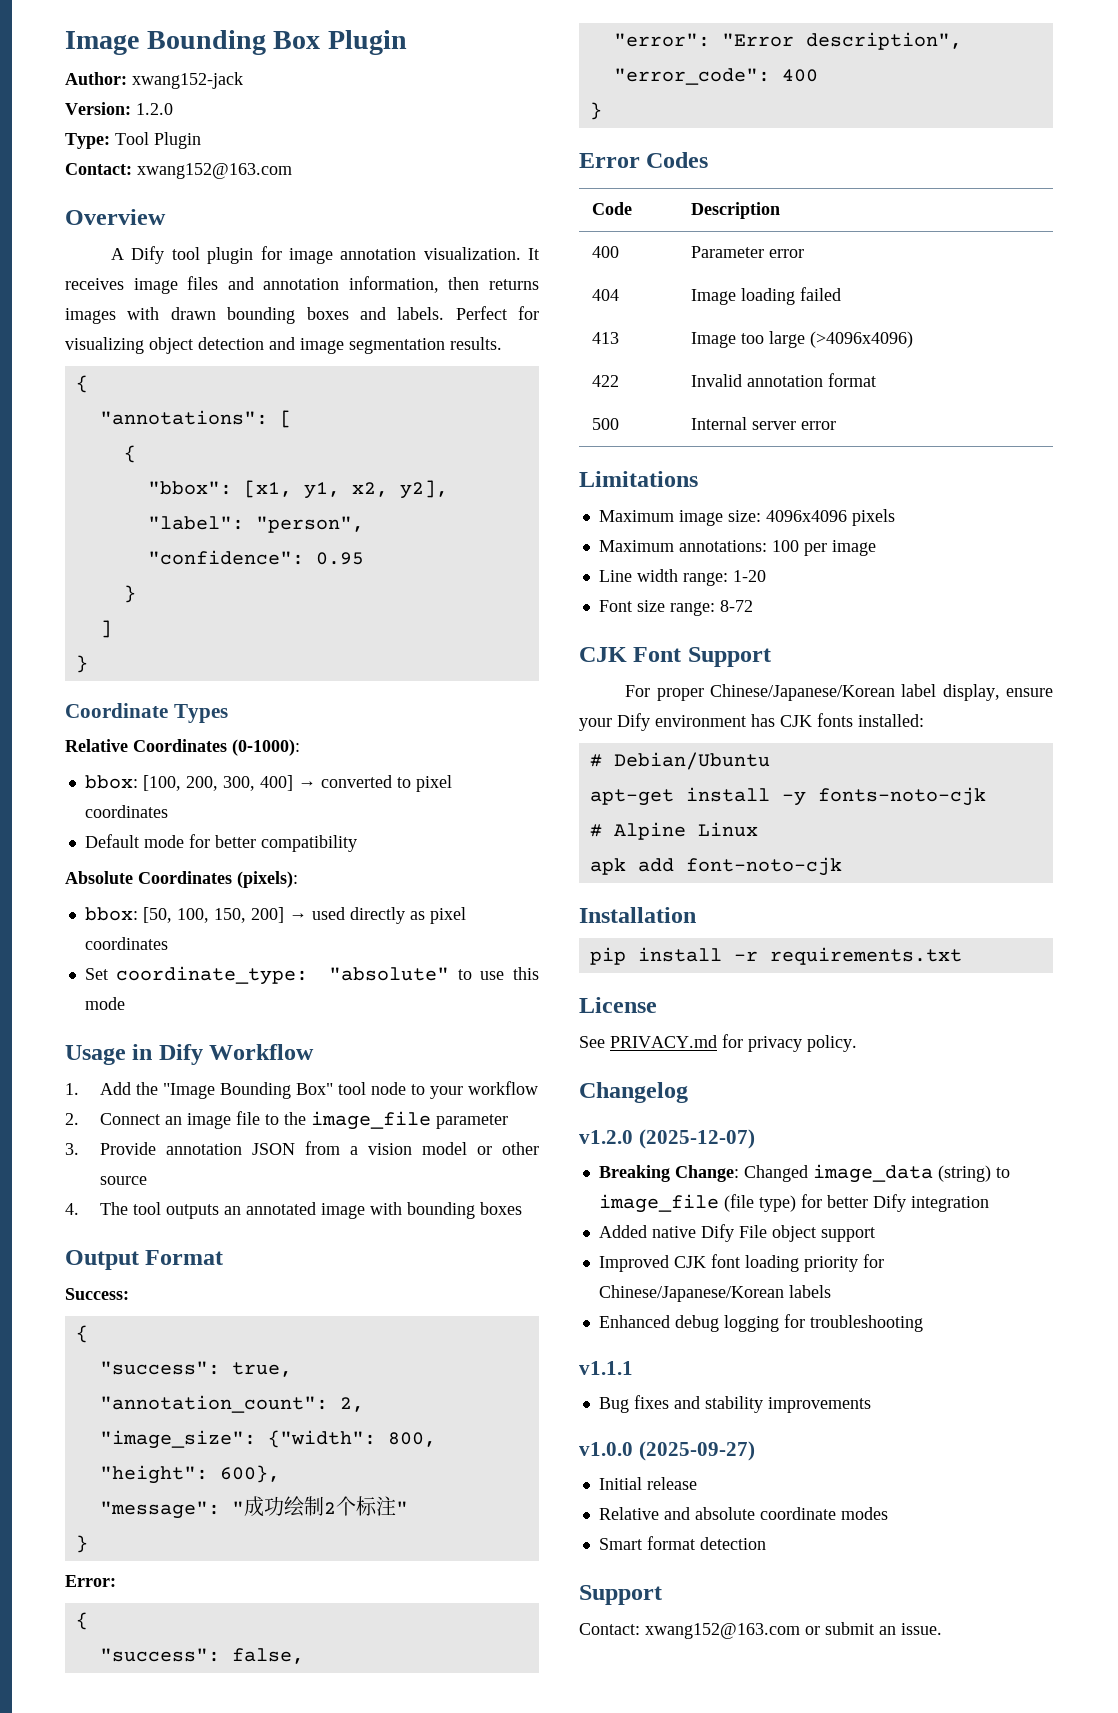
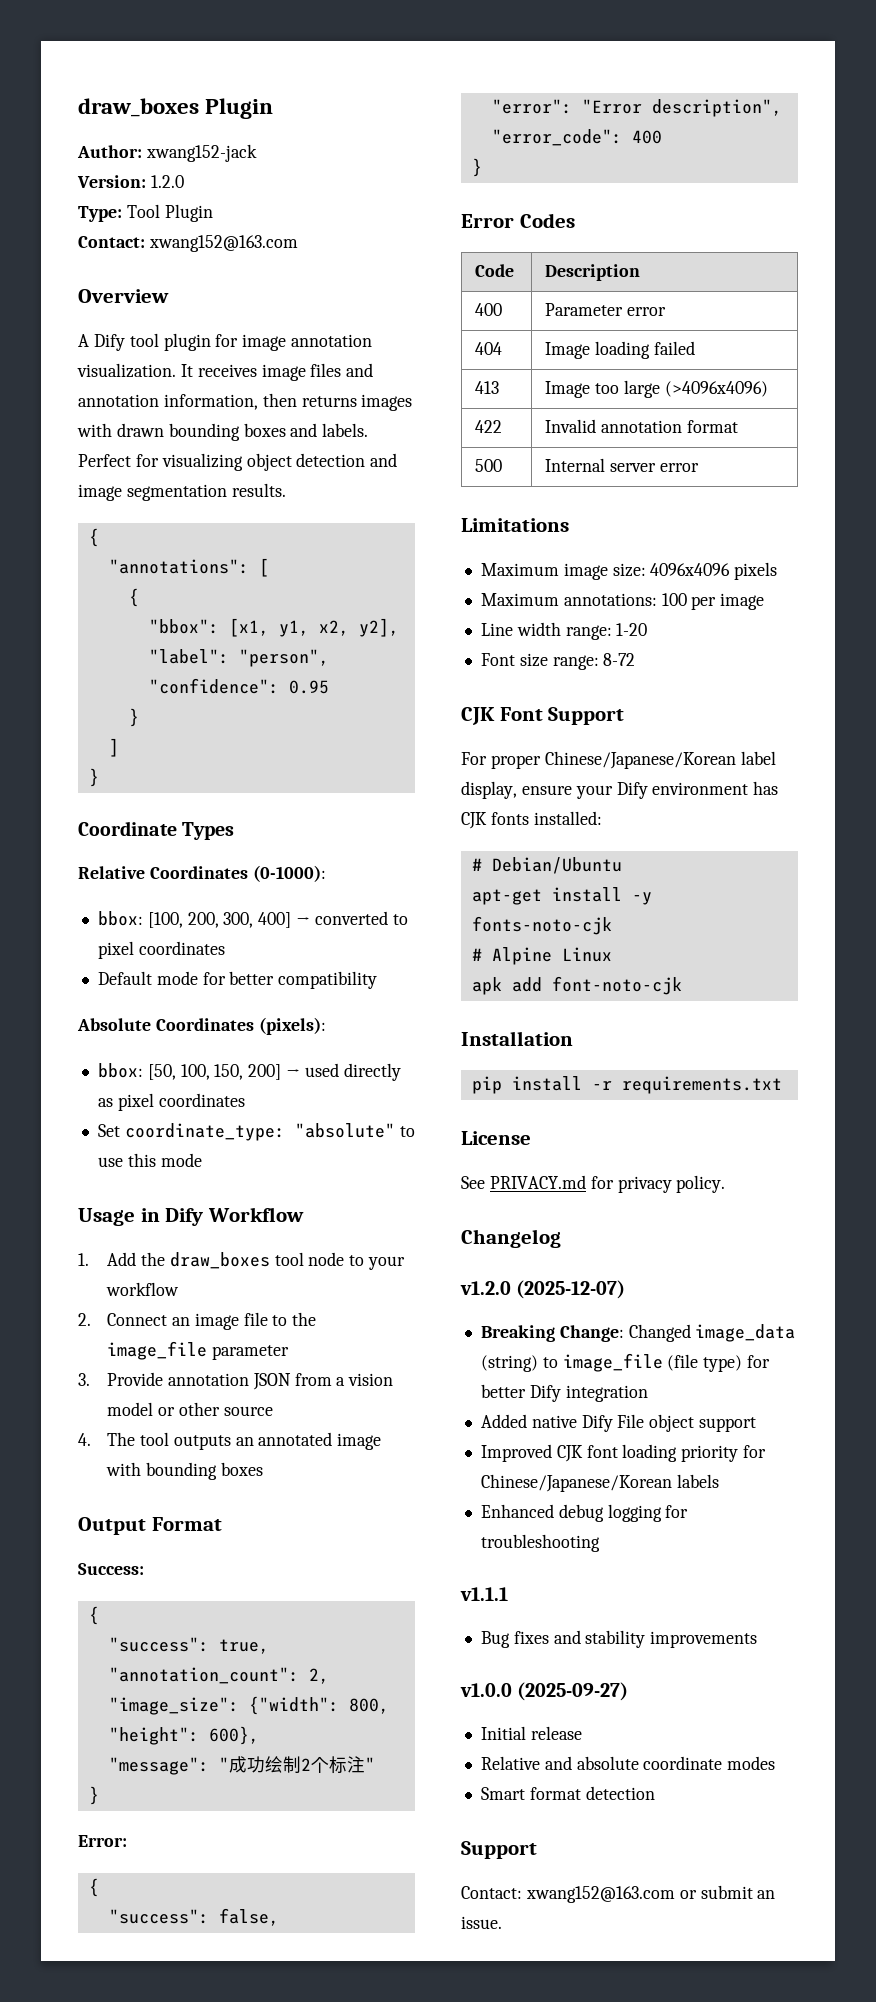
- Image Bounding Box Plugin
+ draw_boxes Plugin
- 1. Add the "Image Bounding Box" tool node to your workflow
+ 1. Add the draw_boxes tool node to your workflow

